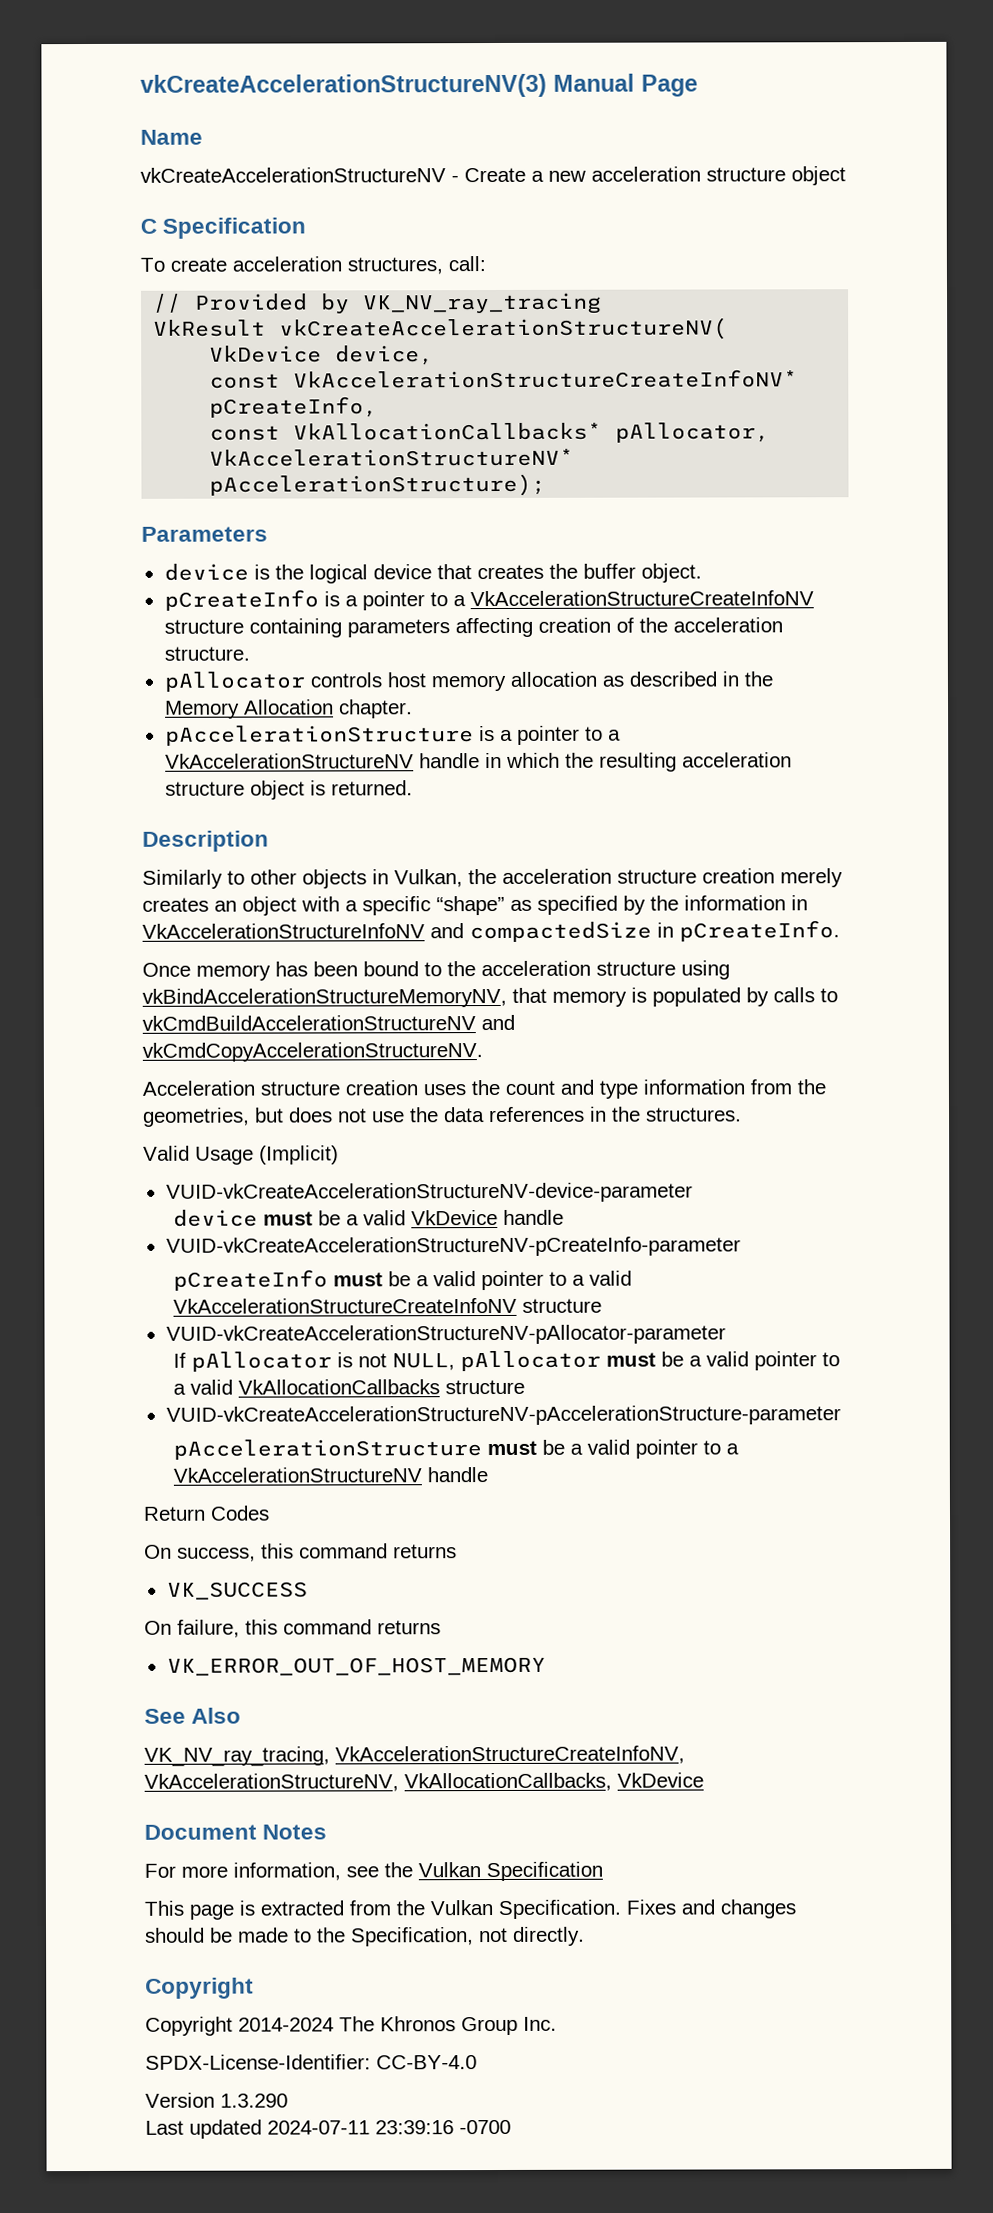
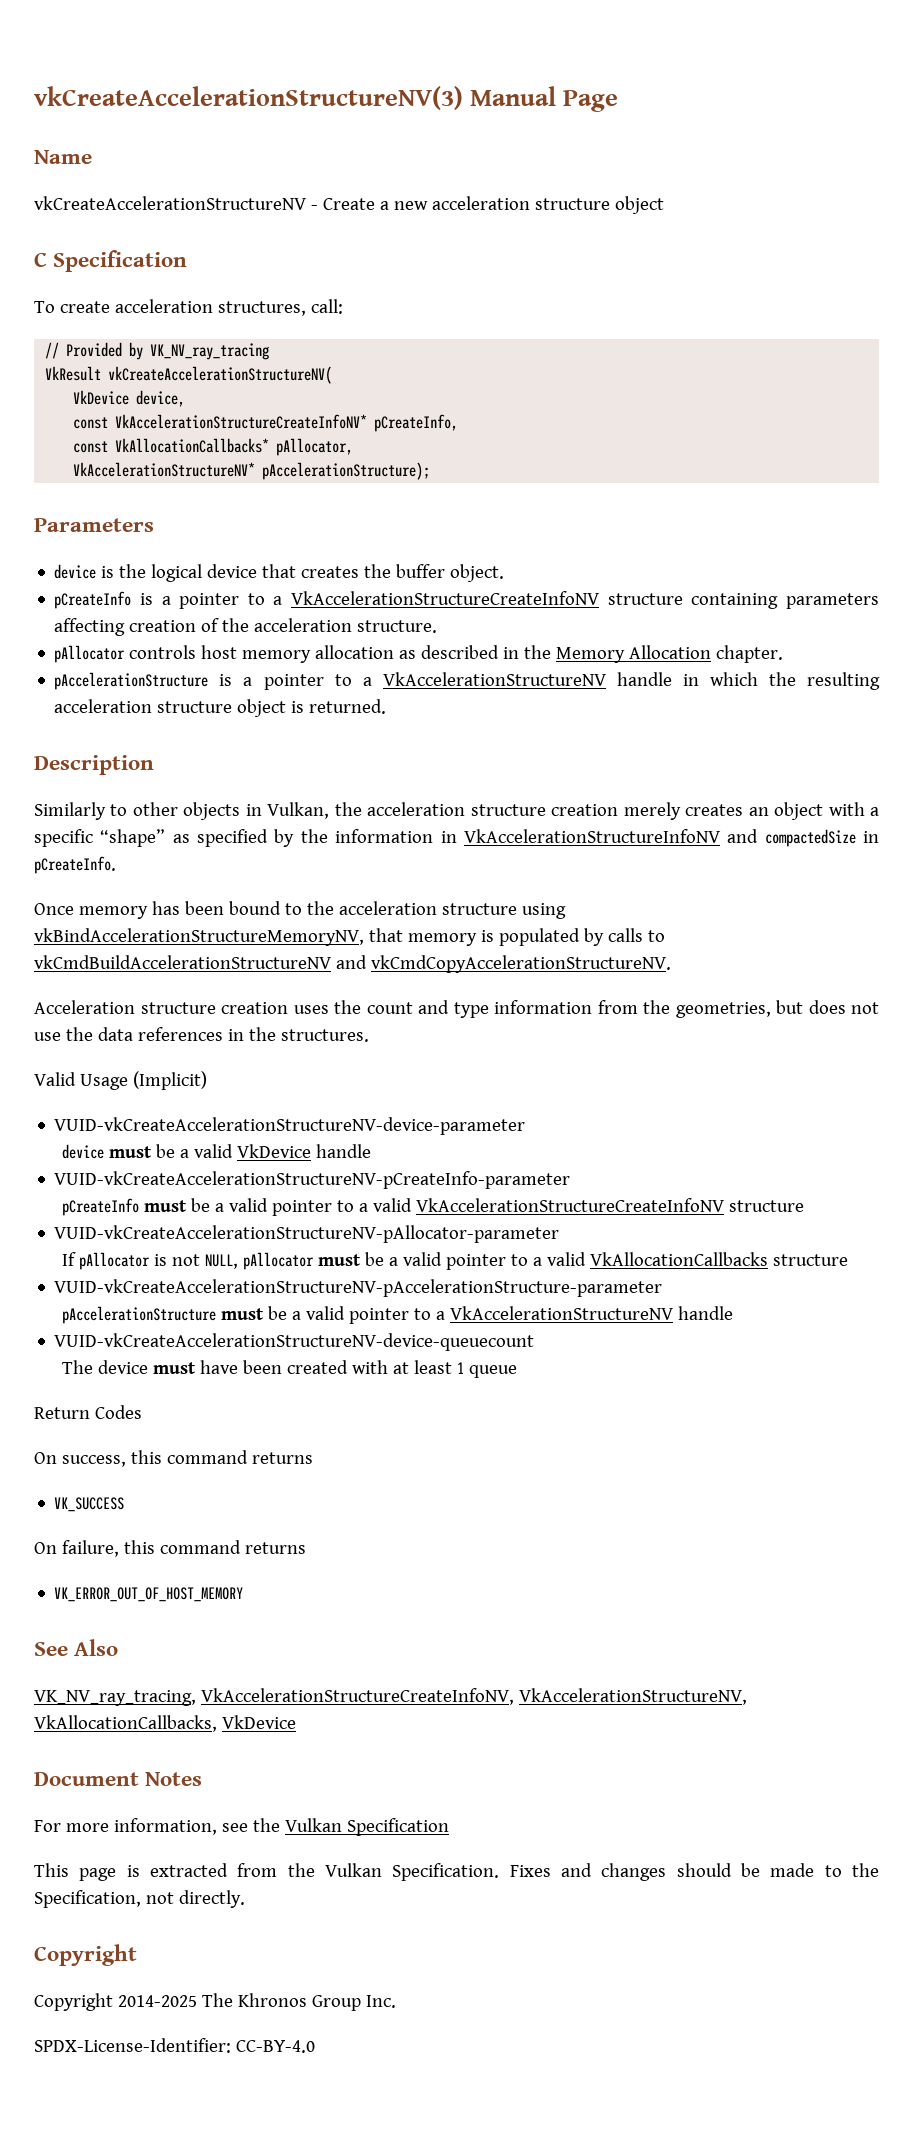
+ VUID-vkCreateAccelerationStructureNV-device-queuecount
+ The device must have been created with at least 1 queue
- Copyright 2014-2024 The Khronos Group Inc.
+ Copyright 2014-2025 The Khronos Group Inc.
- Version 1.3.290
- Last updated 2024-07-11 23:39:16 -0700

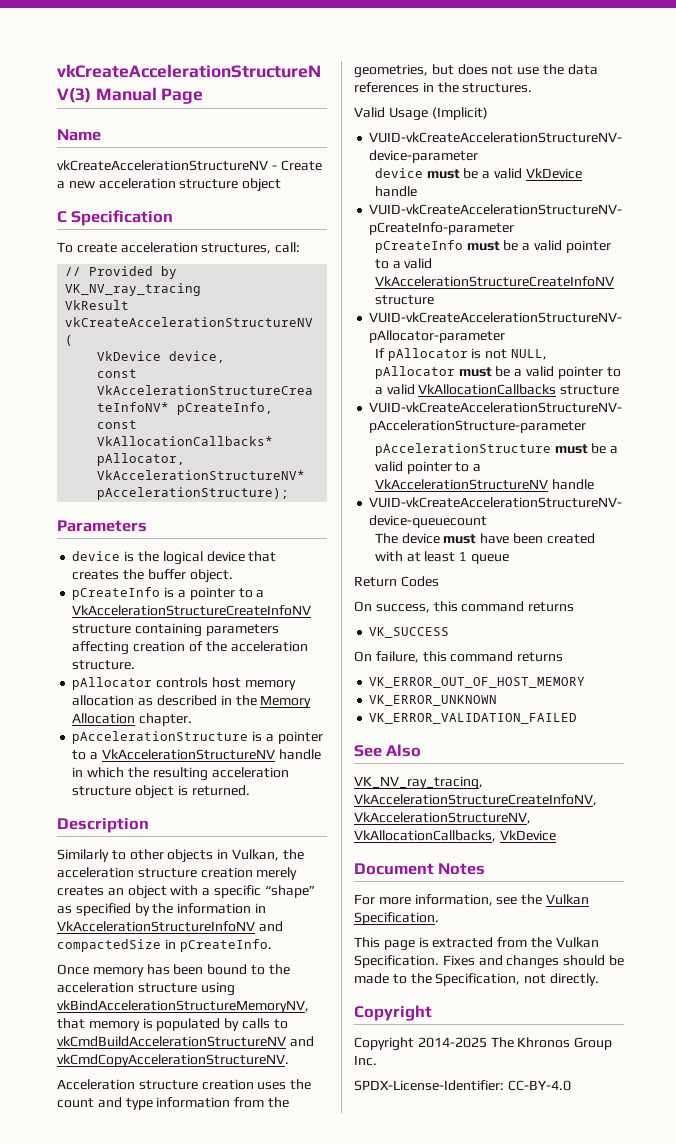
+ VK_ERROR_UNKNOWN
+ VK_ERROR_VALIDATION_FAILED
- For more information, see the Vulkan Specification
+ For more information, see the Vulkan Specification.

